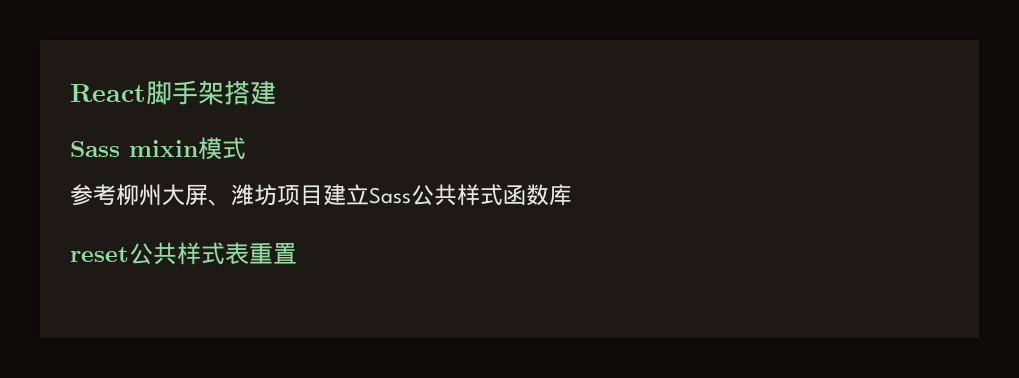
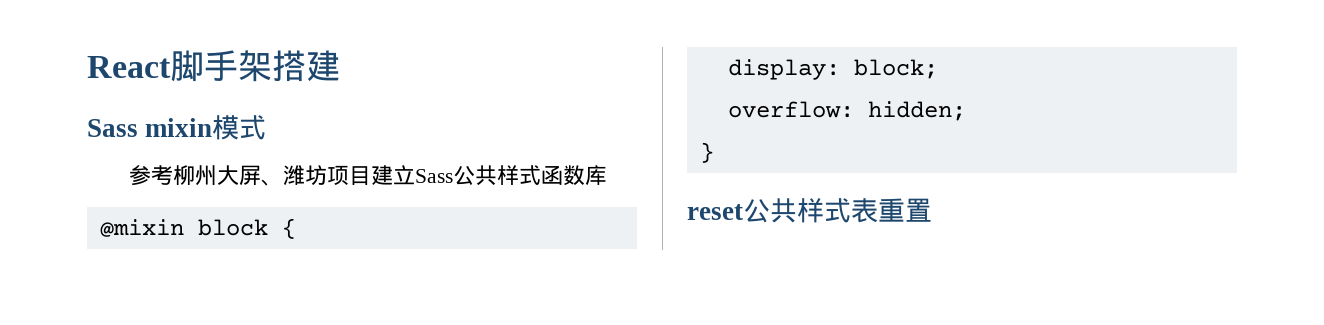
+ @mixin block {
+ display: block;
+ overflow: hidden;
+ }

